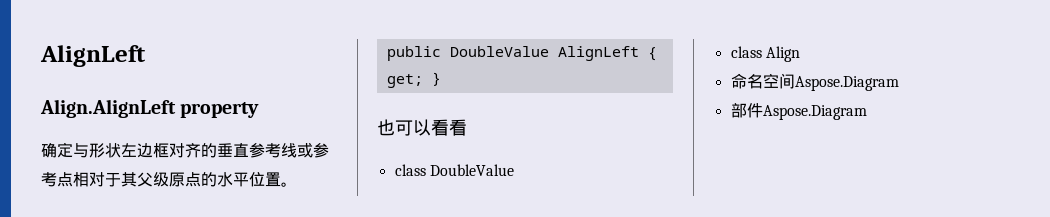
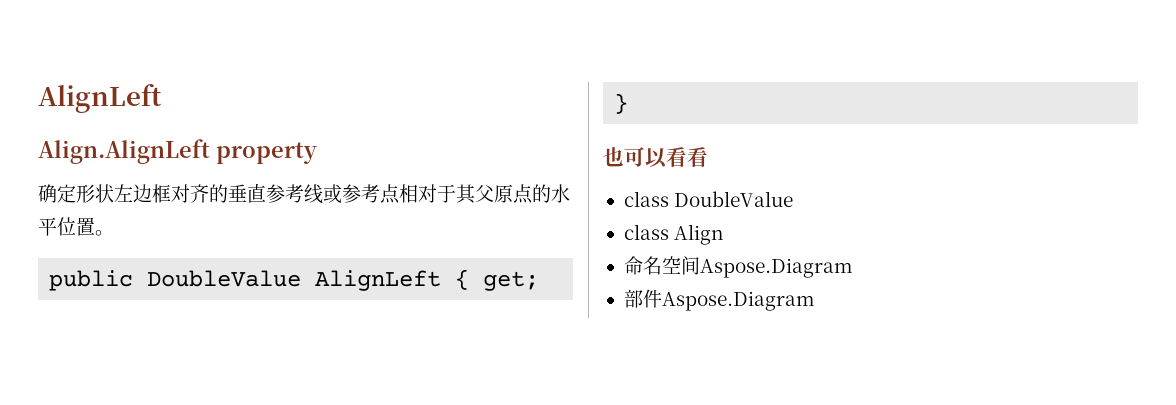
- 确定与形状左边框对齐的垂直参考线或参考点相对于其父级原点的水平位置。
+ 确定形状左边框对齐的垂直参考线或参考点相对于其父原点的水平位置。

